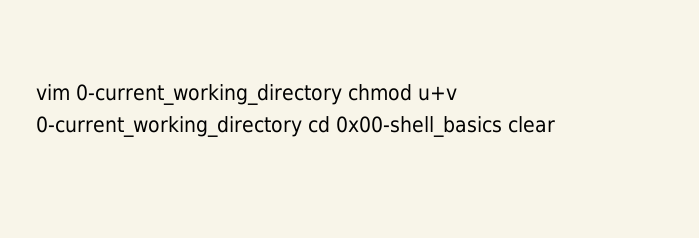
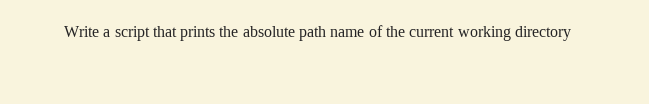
- vim 0-current_working_directory chmod u+v 0-current_working_directory cd 0x00-shell_basics clear
+ Write a script that prints the absolute path name of the current working directory

